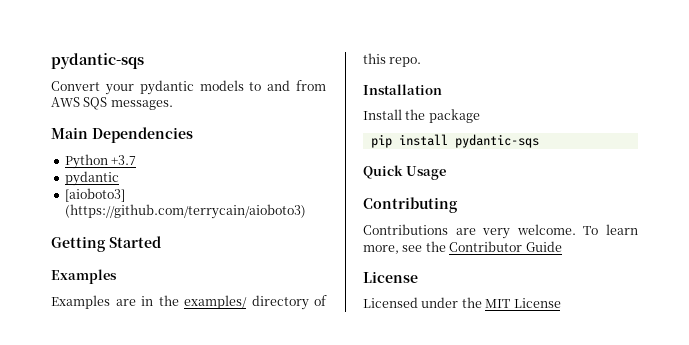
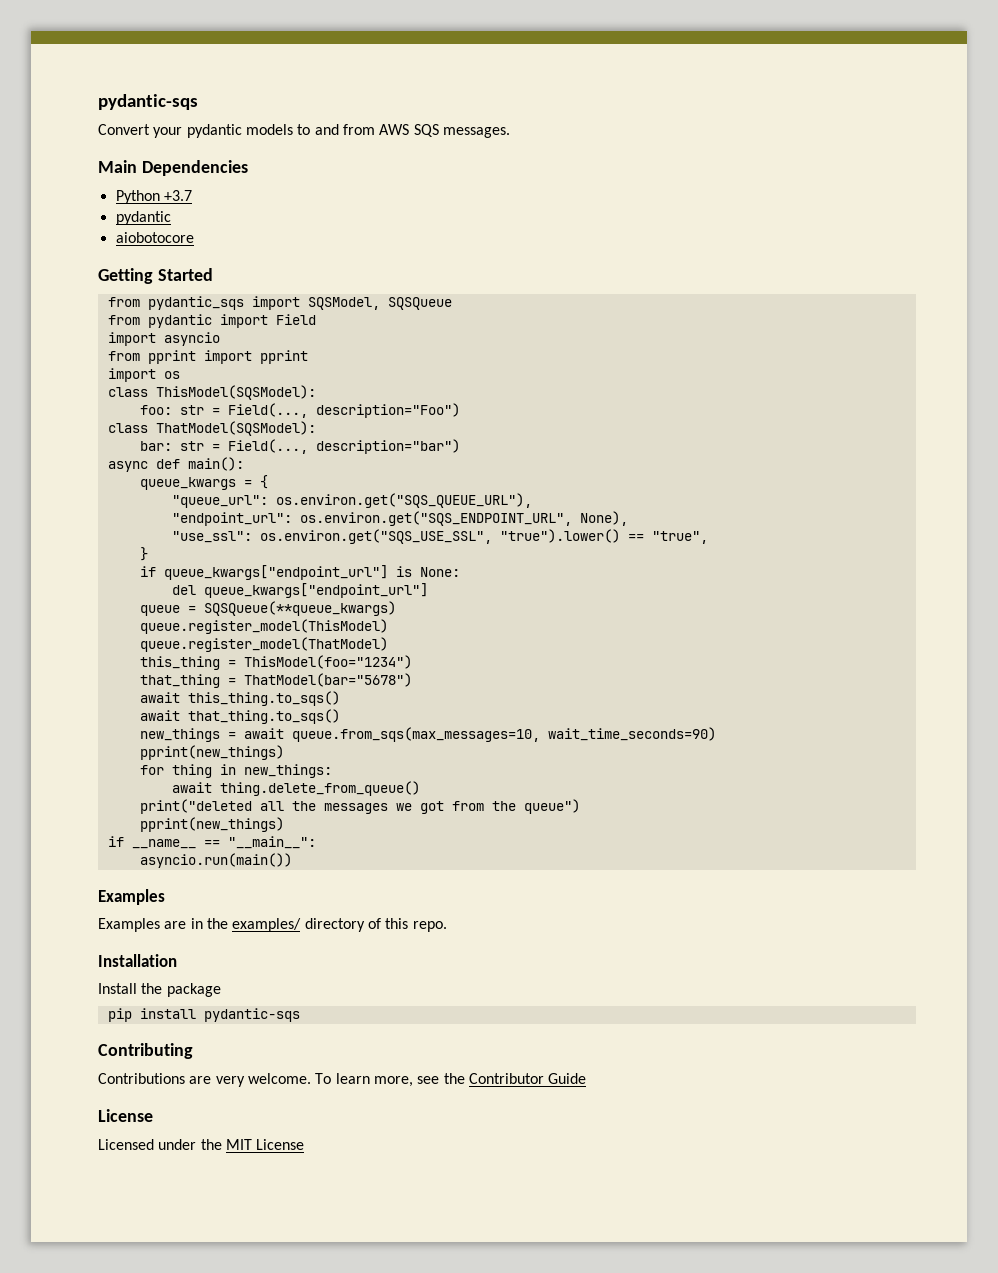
- [aioboto3] (https://github.com/terrycain/aioboto3)
+ aiobotocore
+ from pydantic_sqs import SQSModel, SQSQueue
+ from pydantic import Field
+ import asyncio
+ from pprint import pprint
+ import os
+ class ThisModel(SQSModel):
+ foo: str = Field(..., description="Foo")
+ class ThatModel(SQSModel):
+ bar: str = Field(..., description="bar")
+ async def main():
+ queue_kwargs = {
+ "queue_url": os.environ.get("SQS_QUEUE_URL"),
+ "endpoint_url": os.environ.get("SQS_ENDPOINT_URL", None),
+ "use_ssl": os.environ.get("SQS_USE_SSL", "true").lower() == "true",
+ }
+ if queue_kwargs["endpoint_url"] is None:
+ del queue_kwargs["endpoint_url"]
+ queue = SQSQueue(**queue_kwargs)
+ queue.register_model(ThisModel)
+ queue.register_model(ThatModel)
+ this_thing = ThisModel(foo="1234")
+ that_thing = ThatModel(bar="5678")
+ await this_thing.to_sqs()
+ await that_thing.to_sqs()
+ new_things = await queue.from_sqs(max_messages=10, wait_time_seconds=90)
+ pprint(new_things)
+ for thing in new_things:
+ await thing.delete_from_queue()
+ print("deleted all the messages we got from the queue")
+ pprint(new_things)
+ if __name__ == "__main__":
+ asyncio.run(main())
- Quick Usage

